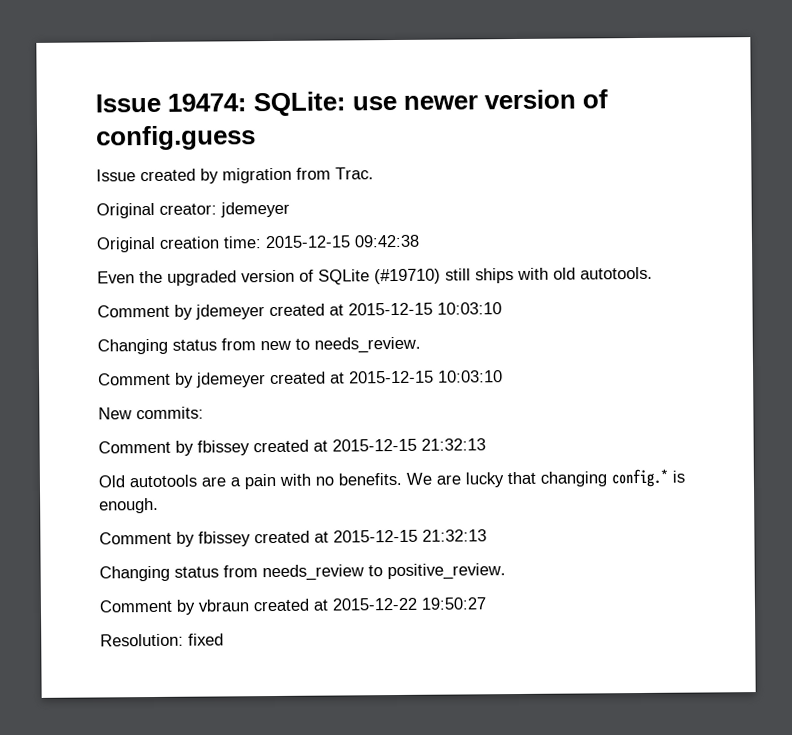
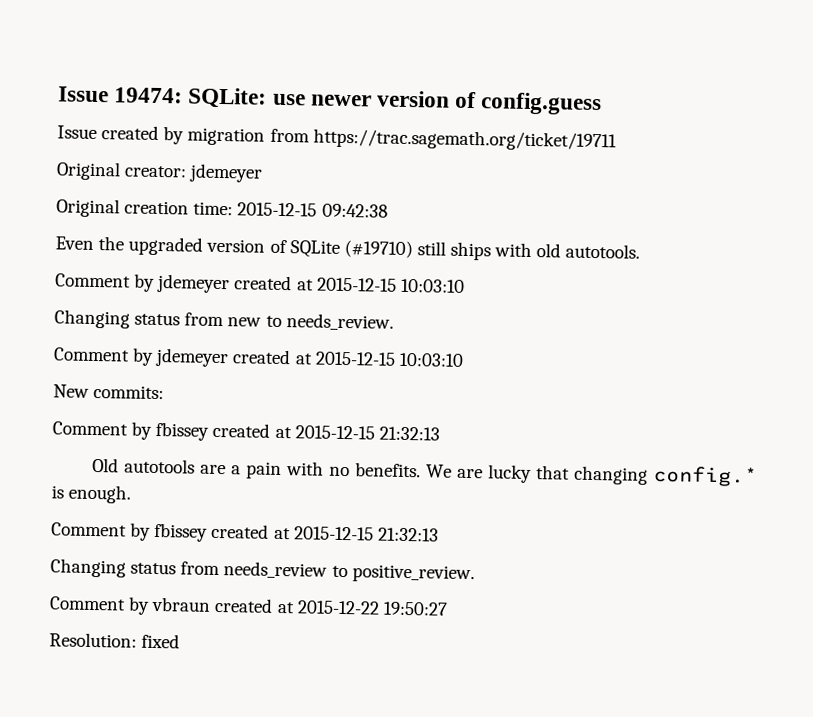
- Issue created by migration from Trac.
+ Issue created by migration from https://trac.sagemath.org/ticket/19711

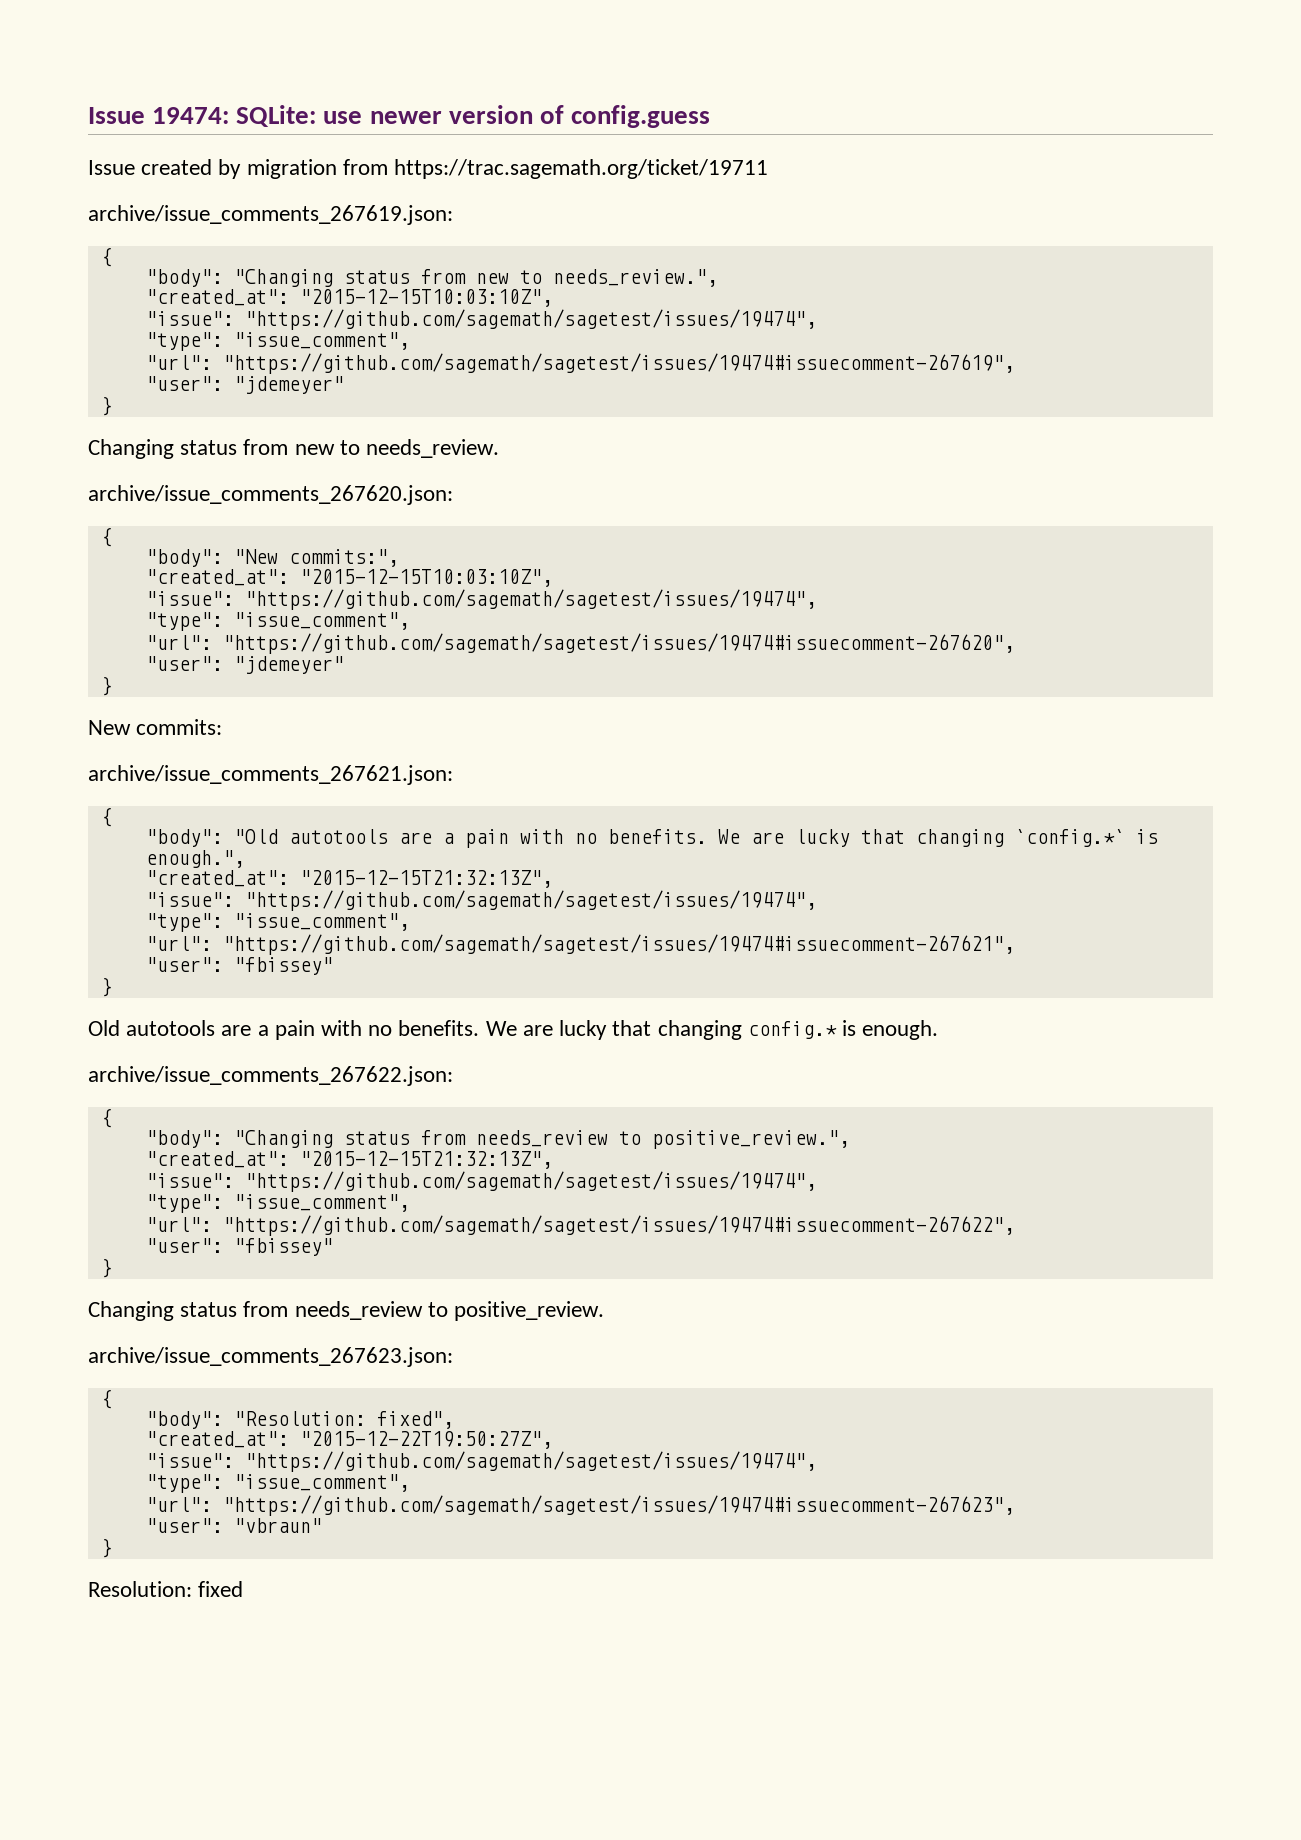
- Original creator: jdemeyer
- Original creation time: 2015-12-15 09:42:38
- Even the upgraded version of SQLite (#19710) still ships with old autotools.
- Comment by jdemeyer created at 2015-12-15 10:03:10
+ archive/issue_comments_267619.json:
+ {
+ "body": "Changing status from new to needs_review.",
+ "created_at": "2015-12-15T10:03:10Z",
+ "issue": "https://github.com/sagemath/sagetest/issues/19474",
+ "type": "issue_comment",
+ "url": "https://github.com/sagemath/sagetest/issues/19474#issuecomment-267619",
+ "user": "jdemeyer"
+ }
  Changing status from new to needs_review.
- Comment by jdemeyer created at 2015-12-15 10:03:10
+ archive/issue_comments_267620.json:
+ {
+ "body": "New commits:",
+ "created_at": "2015-12-15T10:03:10Z",
+ "issue": "https://github.com/sagemath/sagetest/issues/19474",
+ "type": "issue_comment",
+ "url": "https://github.com/sagemath/sagetest/issues/19474#issuecomment-267620",
+ "user": "jdemeyer"
+ }
  New commits:
- Comment by fbissey created at 2015-12-15 21:32:13
+ archive/issue_comments_267621.json:
+ {
+ "body": "Old autotools are a pain with no benefits. We are lucky that changing `config.*` is enough.",
+ "created_at": "2015-12-15T21:32:13Z",
+ "issue": "https://github.com/sagemath/sagetest/issues/19474",
+ "type": "issue_comment",
+ "url": "https://github.com/sagemath/sagetest/issues/19474#issuecomment-267621",
+ "user": "fbissey"
+ }
  We are lucky that changing config.* is enough.
- Comment by fbissey created at 2015-12-15 21:32:13
+ archive/issue_comments_267622.json:
+ {
+ "body": "Changing status from needs_review to positive_review.",
+ "created_at": "2015-12-15T21:32:13Z",
+ "issue": "https://github.com/sagemath/sagetest/issues/19474",
+ "type": "issue_comment",
+ "url": "https://github.com/sagemath/sagetest/issues/19474#issuecomment-267622",
+ "user": "fbissey"
+ }
- Comment by vbraun created at 2015-12-22 19:50:27
+ archive/issue_comments_267623.json:
+ {
+ "body": "Resolution: fixed",
+ "created_at": "2015-12-22T19:50:27Z",
+ "issue": "https://github.com/sagemath/sagetest/issues/19474",
+ "type": "issue_comment",
+ "url": "https://github.com/sagemath/sagetest/issues/19474#issuecomment-267623",
+ "user": "vbraun"
+ }

